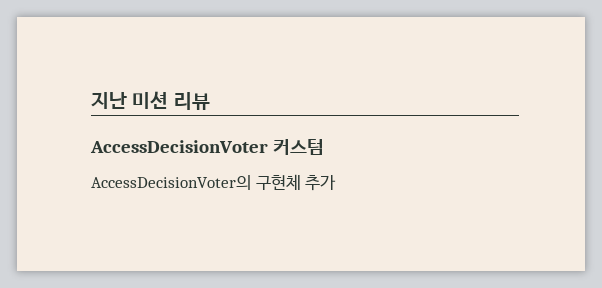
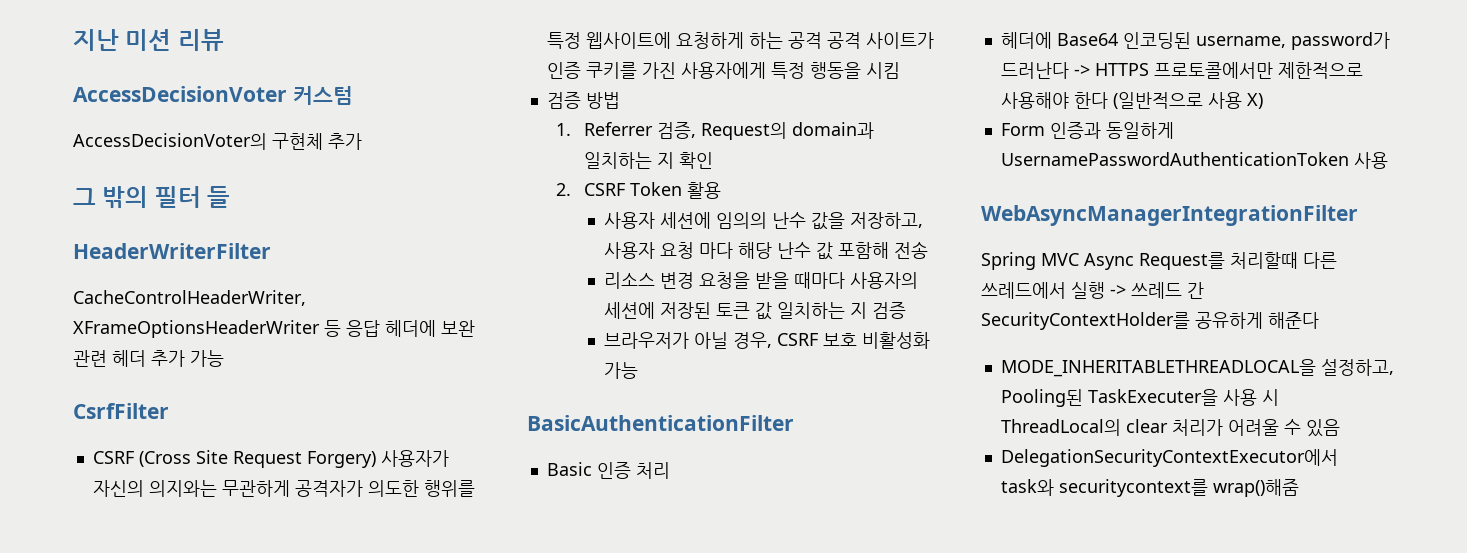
+ 그 밖의 필터 들
+ HeaderWriterFilter
+ CacheControlHeaderWriter, XFrameOptionsHeaderWriter 등 응답 헤더에 보완 관련 헤더 추가 가능
+ CsrfFilter
+ CSRF (Cross Site Request Forgery) 사용자가 자신의 의지와는 무관하게 공격자가 의도한 행위를 특정 웹사이트에 요청하게 하는 공격 공격 사이트가 인증 쿠키를 가진 사용자에게 특정 행동을 시킴
+ 검증 방법
+ 1. Referrer 검증, Request의 domain과 일치하는 지 확인
+ 2. CSRF Token 활용
+ 사용자 세션에 임의의 난수 값을 저장하고, 사용자 요청 마다 해당 난수 값 포함해 전송
+ 리소스 변경 요청을 받을 때마다 사용자의 세션에 저장된 토큰 값 일치하는 지 검증
+ 브라우저가 아닐 경우, CSRF 보호 비활성화 가능
+ BasicAuthenticationFilter
+ Basic 인증 처리
+ 헤더에 Base64 인코딩된 username, password가 드러난다 -> HTTPS 프로토콜에서만 제한적으로 사용해야 한다 (일반적으로 사용 X)
+ Form 인증과 동일하게 UsernamePasswordAuthenticationToken 사용
+ WebAsyncManagerIntegrationFilter
+ Spring MVC Async Request를 처리할때 다른 쓰레드에서 실행 -> 쓰레드 간 SecurityContextHolder를 공유하게 해준다
+ MODE_INHERITABLETHREADLOCAL을 설정하고, Pooling된 TaskExecuter을 사용 시 ThreadLocal의 clear 처리가 어려울 수 있음
+ DelegationSecurityContextExecutor에서 task와 securitycontext를 wrap()해줌

